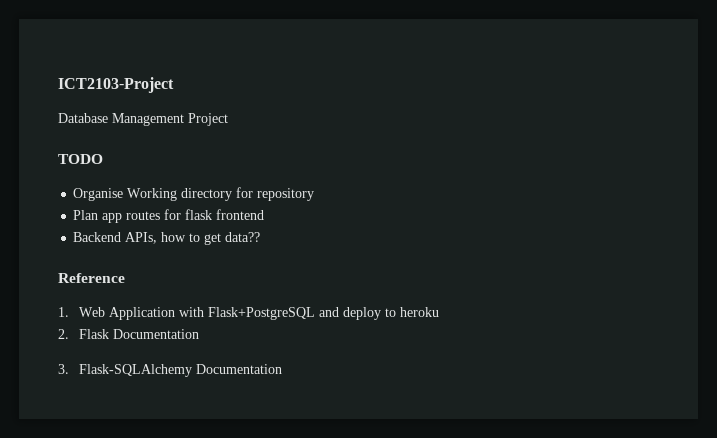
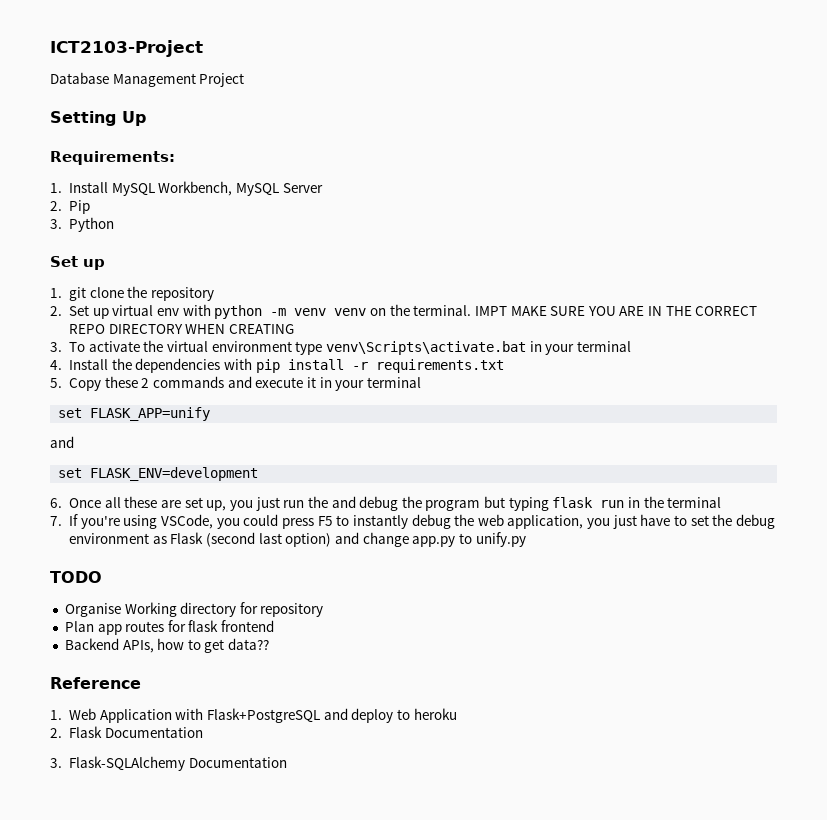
+ Setting Up
+ Requirements:
+ 1. Install MySQL Workbench, MySQL Server
+ 2. Pip
+ 3. Python
+ Set up
+ 1. git clone the repository
+ 2. Set up virtual env with python -m venv venv on the terminal. IMPT MAKE SURE YOU ARE IN THE CORRECT REPO DIRECTORY WHEN CREATING
+ 3. To activate the virtual environment type venv\Scripts\activate.bat in your terminal
+ 4. Install the dependencies with pip install -r requirements.txt
+ 5. Copy these 2 commands and execute it in your terminal
+ set FLASK_APP=unify
+ and
+ set FLASK_ENV=development
+ 6. Once all these are set up, you just run the and debug the program but typing flask run in the terminal
+ 7. If you're using VSCode, you could press F5 to instantly debug the web application, you just have to set the debug environment as Flask (second last option) and change app.py to unify.py

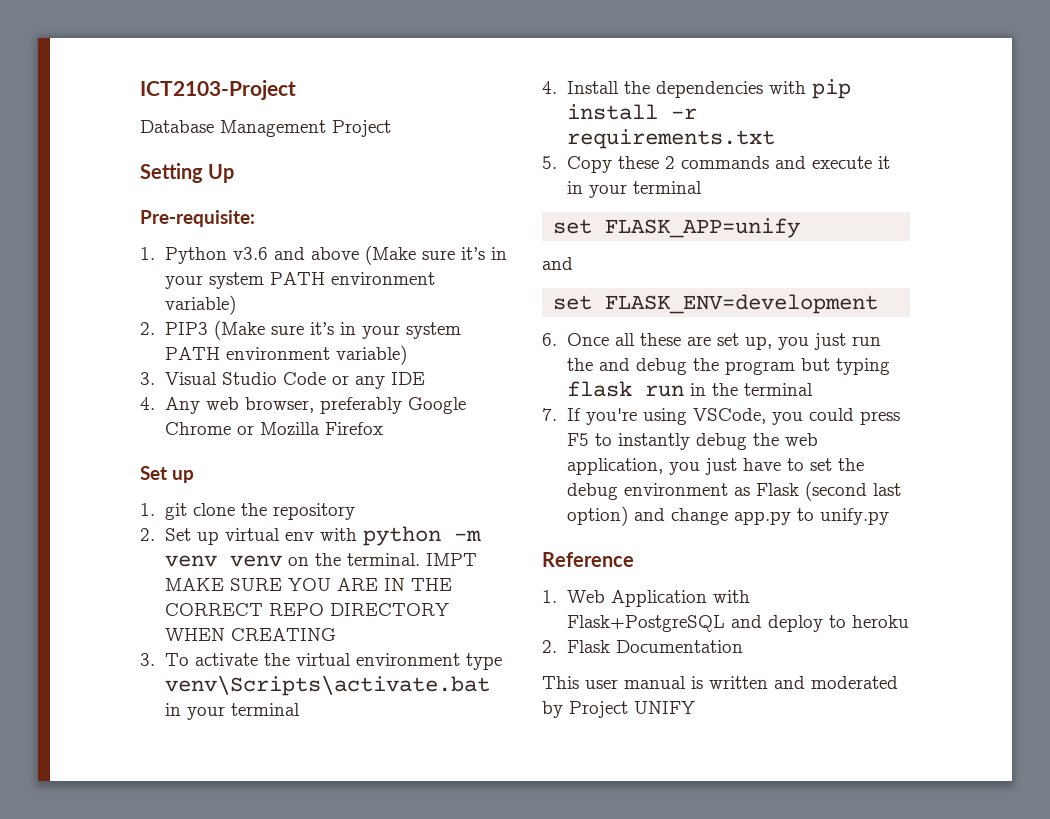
- Requirements:
- 1. Install MySQL Workbench, MySQL Server
- 2. Pip
- 3. Python
+ Pre-requisite:
+ 1. Python v3.6 and above (Make sure it’s in your system PATH environment variable)
+ 2. PIP3 (Make sure it’s in your system PATH environment variable)
+ 3. Visual Studio Code or any IDE
+ 4. Any web browser, preferably Google Chrome or Mozilla Firefox
- TODO
- Organise Working directory for repository
- Plan app routes for flask frontend
- Backend APIs, how to get data??
- 3. Flask-SQLAlchemy Documentation
+ This user manual is written and moderated by Project UNIFY

